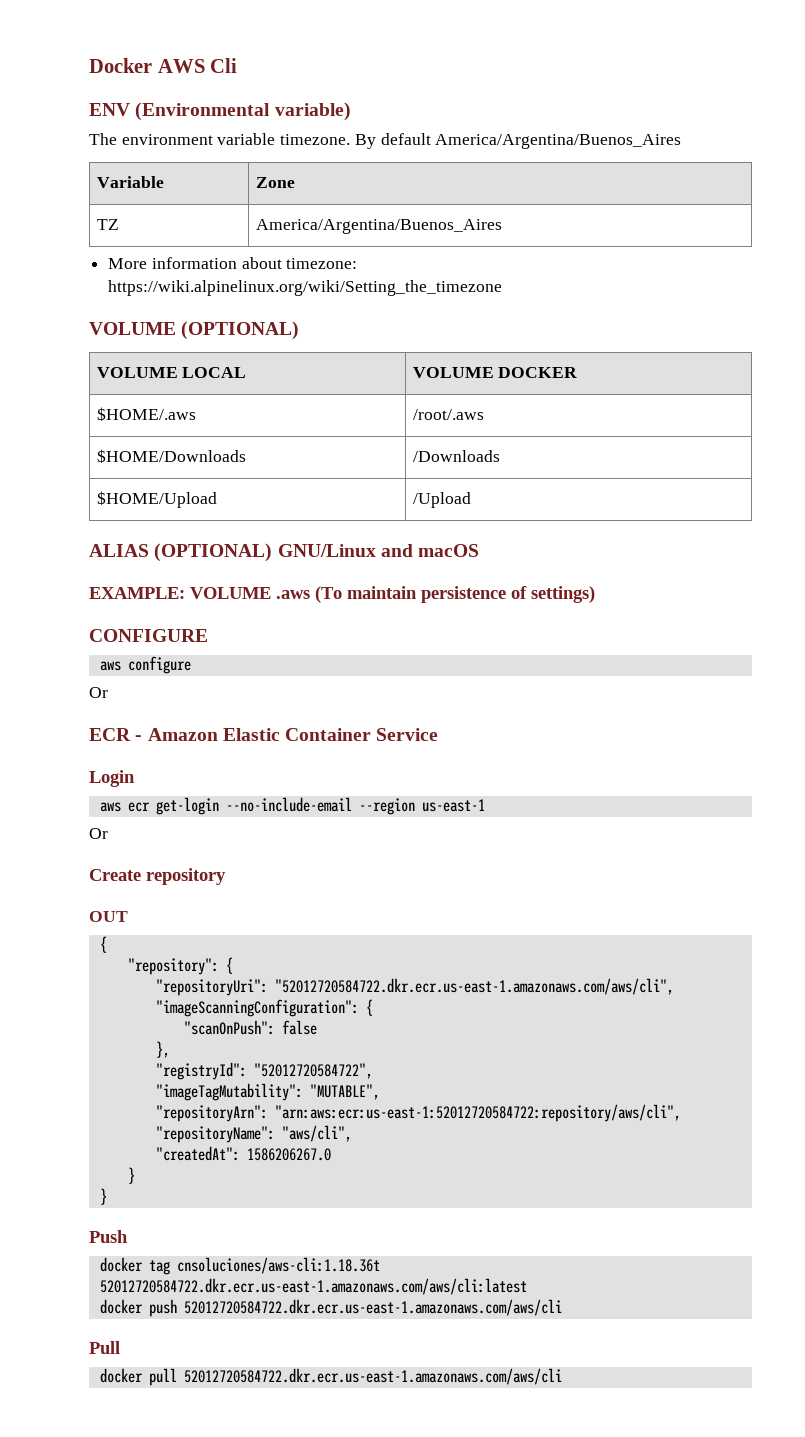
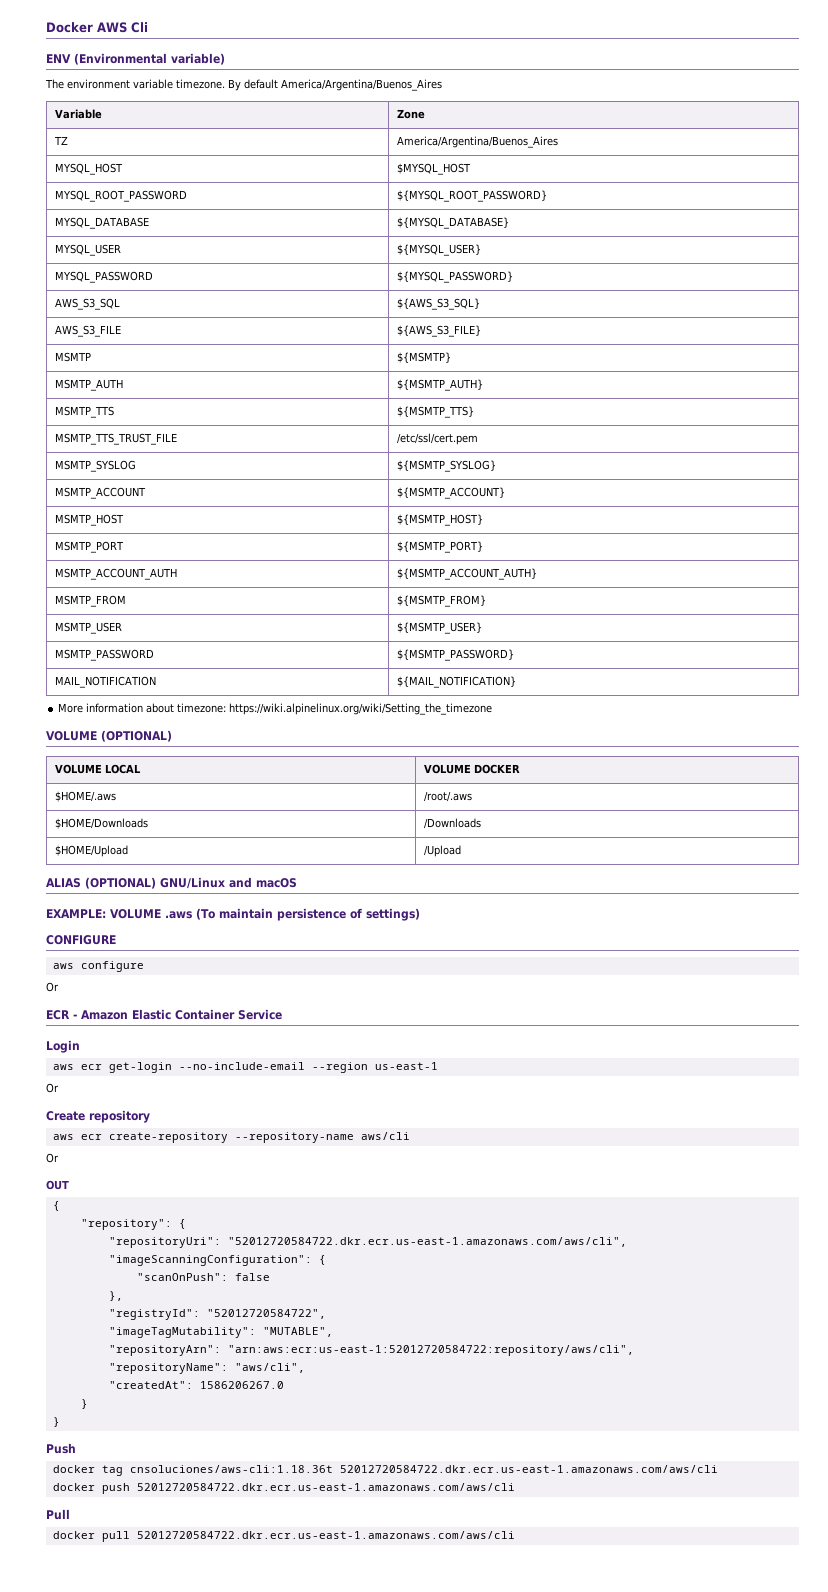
+ MYSQL_HOST | $MYSQL_HOST
+ MYSQL_ROOT_PASSWORD | ${MYSQL_ROOT_PASSWORD}
+ MYSQL_DATABASE | ${MYSQL_DATABASE}
+ MYSQL_USER | ${MYSQL_USER}
+ MYSQL_PASSWORD | ${MYSQL_PASSWORD}
+ AWS_S3_SQL | ${AWS_S3_SQL}
+ AWS_S3_FILE | ${AWS_S3_FILE}
+ MSMTP | ${MSMTP}
+ MSMTP_AUTH | ${MSMTP_AUTH}
+ MSMTP_TTS | ${MSMTP_TTS}
+ MSMTP_TTS_TRUST_FILE | /etc/ssl/cert.pem
+ MSMTP_SYSLOG | ${MSMTP_SYSLOG}
+ MSMTP_ACCOUNT | ${MSMTP_ACCOUNT}
+ MSMTP_HOST | ${MSMTP_HOST}
+ MSMTP_PORT | ${MSMTP_PORT}
+ MSMTP_ACCOUNT_AUTH | ${MSMTP_ACCOUNT_AUTH}
+ MSMTP_FROM | ${MSMTP_FROM}
+ MSMTP_USER | ${MSMTP_USER}
+ MSMTP_PASSWORD | ${MSMTP_PASSWORD}
+ MAIL_NOTIFICATION | ${MAIL_NOTIFICATION}
+ aws ecr create-repository --repository-name aws/cli
+ Or
- docker tag cnsoluciones/aws-cli:1.18.36t 52012720584722.dkr.ecr.us-east-1.amazonaws.com/aws/cli:latest
+ docker tag cnsoluciones/aws-cli:1.18.36t 52012720584722.dkr.ecr.us-east-1.amazonaws.com/aws/cli

